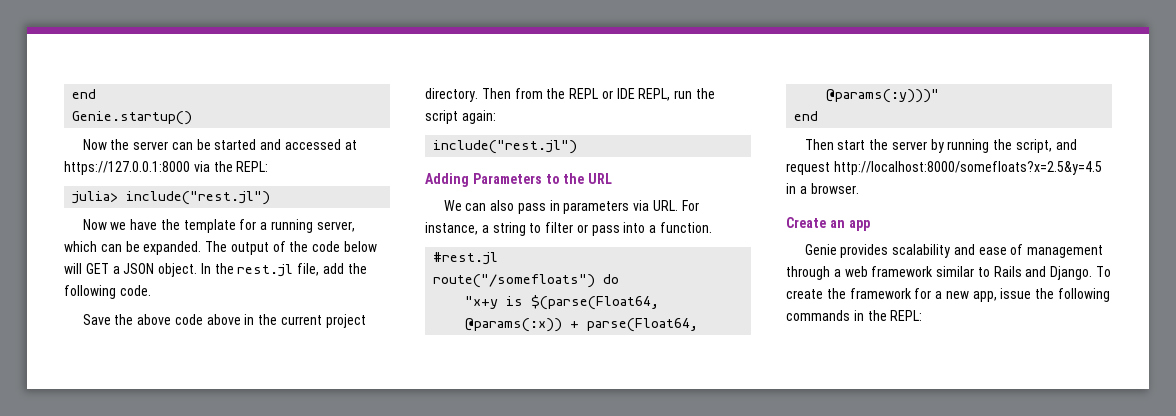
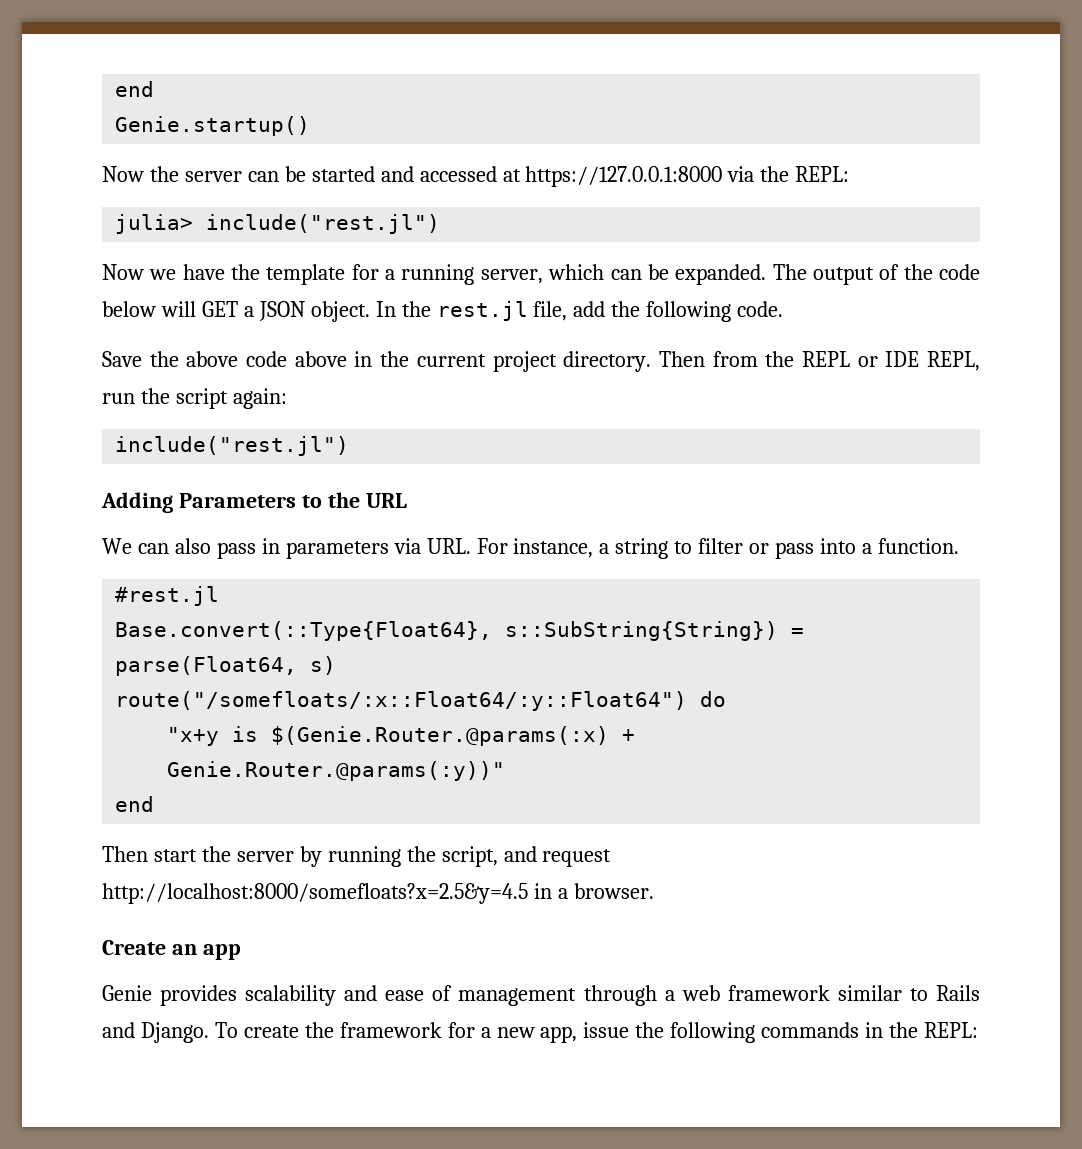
- route("/somefloats") do
- "x+y is $(parse(Float64, @params(:x)) + parse(Float64, @params(:y)))"
+ Base.convert(::Type{Float64}, s::SubString{String}) = parse(Float64, s)
+ route("/somefloats/:x::Float64/:y::Float64") do
+ "x+y is $(Genie.Router.@params(:x) + Genie.Router.@params(:y))"

